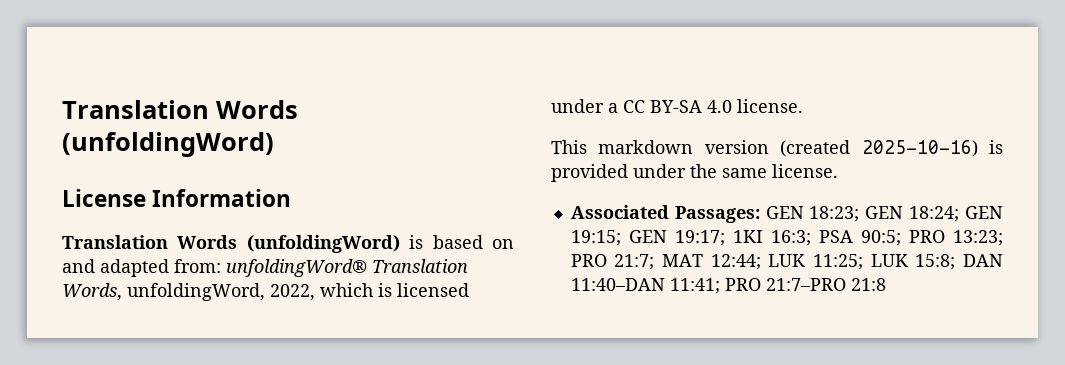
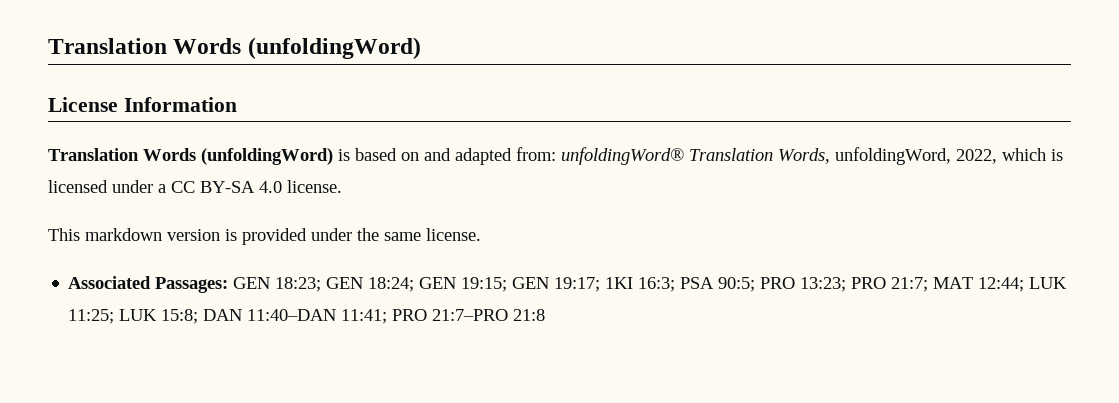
- This markdown version (created 2025-10-16) is provided under the same license.
+ This markdown version is provided under the same license.

